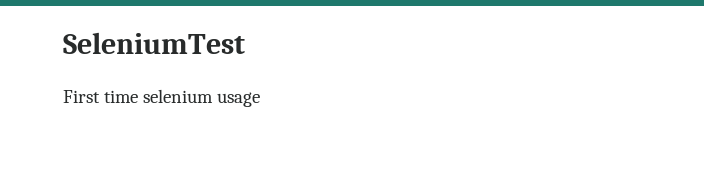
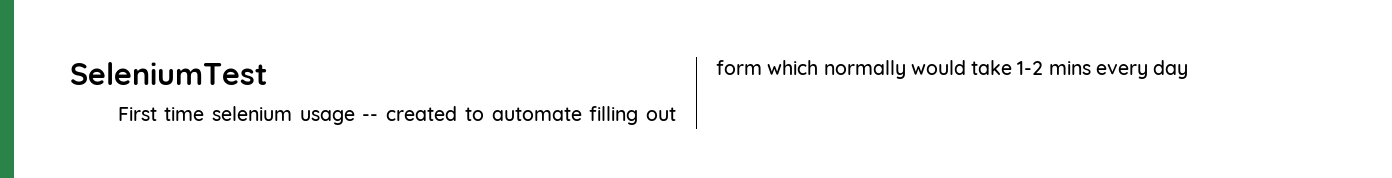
- First time selenium usage
+ First time selenium usage -- created to automate filling out form which normally would take 1-2 mins every day

